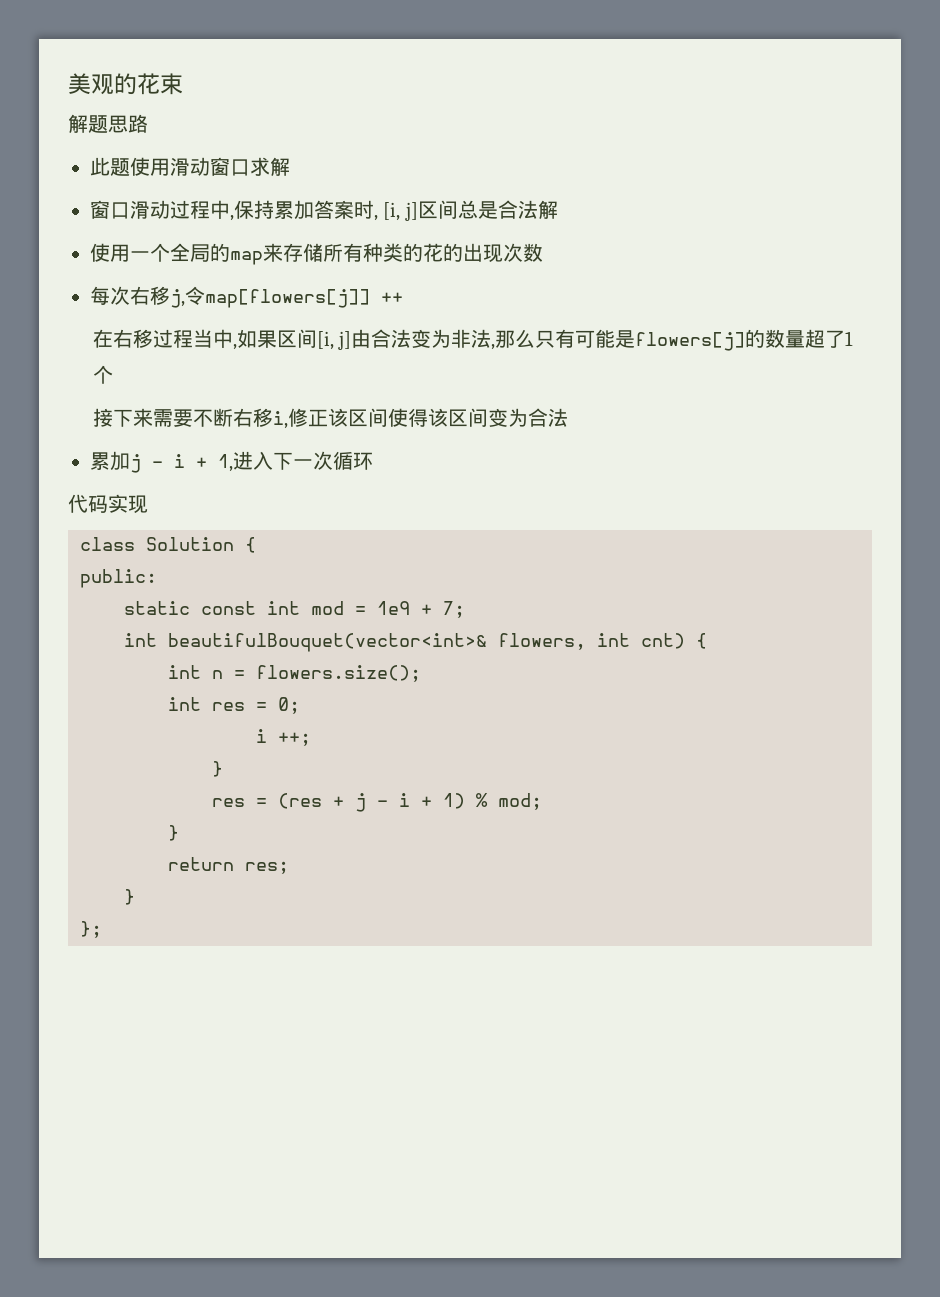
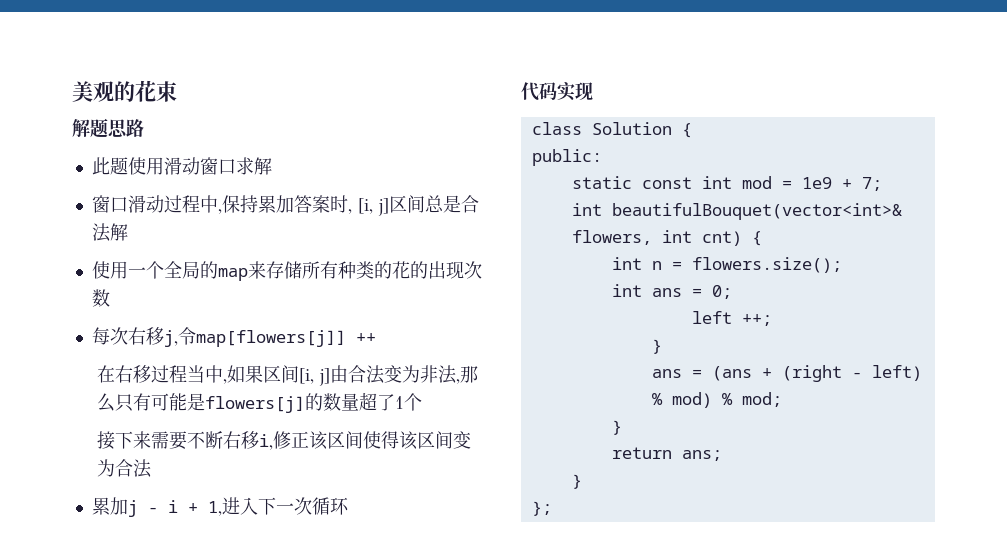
- int res = 0;
+ int ans = 0;
- i ++;
+ left ++;
- res = (res + j - i + 1) % mod;
+ ans = (ans + (right - left) % mod) % mod;
- return res;
+ return ans;

